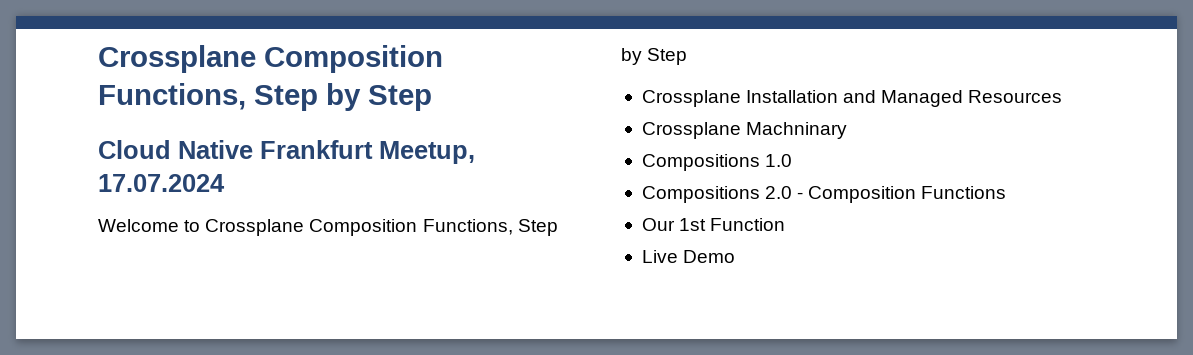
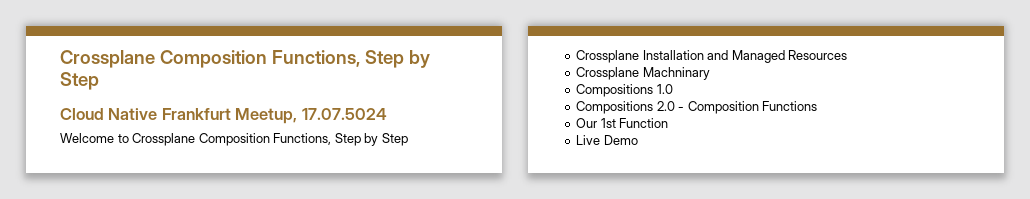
- Cloud Native Frankfurt Meetup, 17.07.2024
+ Cloud Native Frankfurt Meetup, 17.07.5024

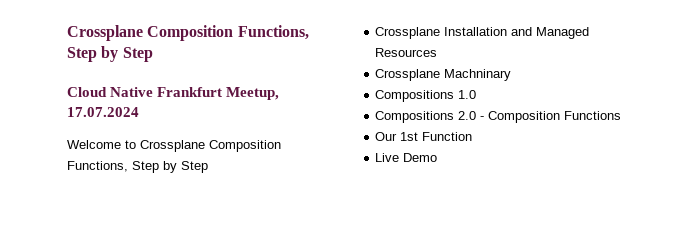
- Cloud Native Frankfurt Meetup, 17.07.5024
+ Cloud Native Frankfurt Meetup, 17.07.2024

